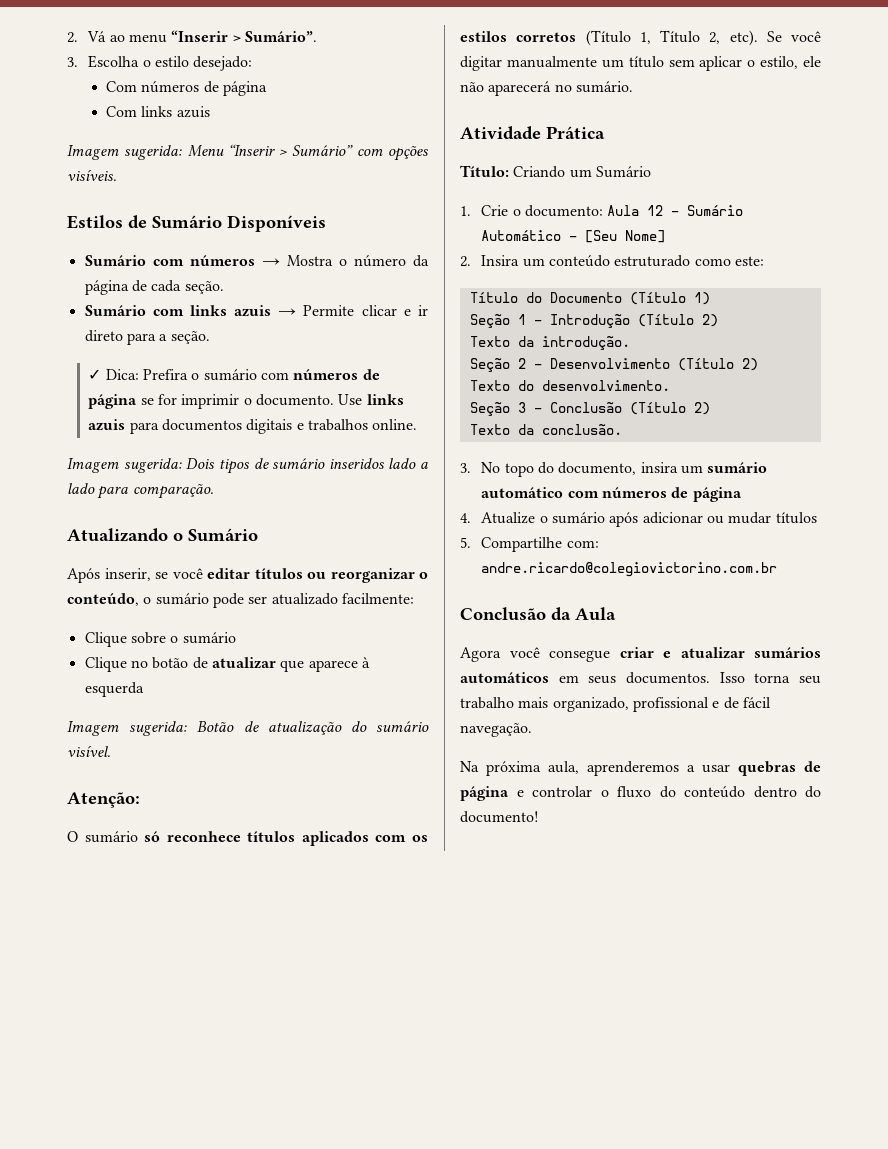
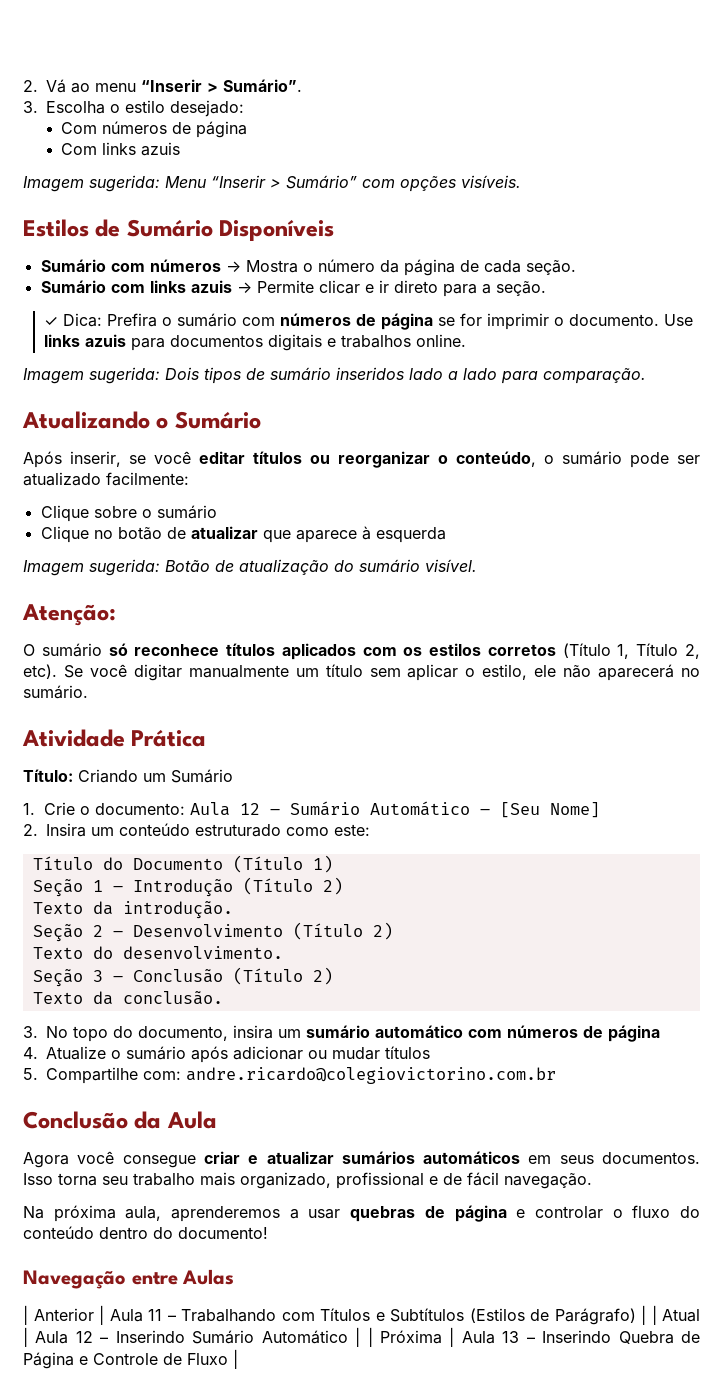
+ Navegação entre Aulas
+ | Anterior | Aula 11 – Trabalhando com Títulos e Subtítulos (Estilos de Parágrafo) | | Atual | Aula 12 – Inserindo Sumário Automático | | Próxima | Aula 13 – Inserindo Quebra de Página e Controle de Fluxo |

